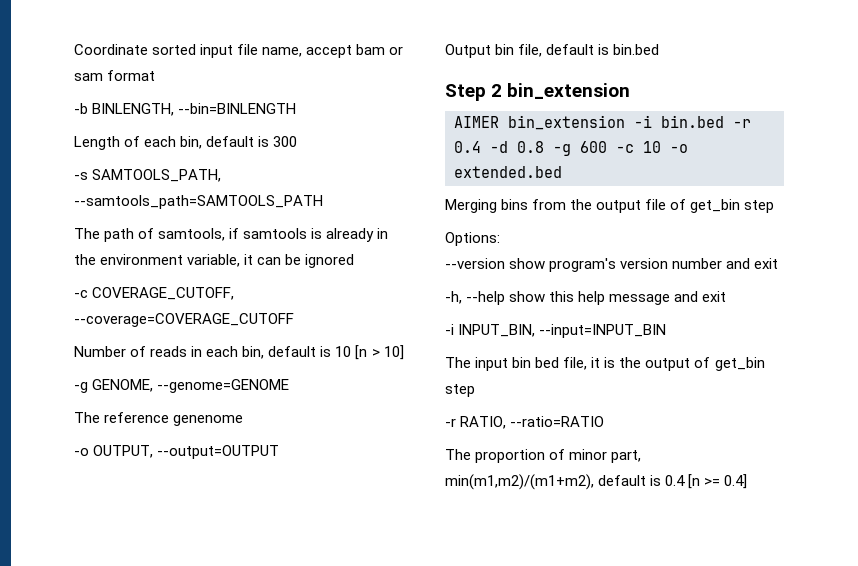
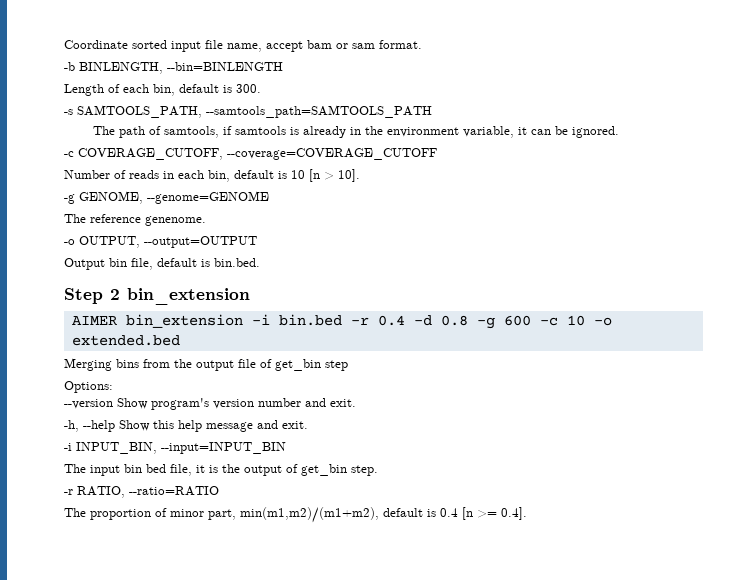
- Coordinate sorted input file name, accept bam or sam format
+ Coordinate sorted input file name, accept bam or sam format.
- Length of each bin, default is 300
+ Length of each bin, default is 300.
- The path of samtools, if samtools is already in the environment variable, it can be ignored
+ The path of samtools, if samtools is already in the environment variable, it can be ignored.
- Number of reads in each bin, default is 10 [n > 10]
+ Number of reads in each bin, default is 10 [n > 10].
- The reference genenome
+ The reference genenome.
- Output bin file, default is bin.bed
+ Output bin file, default is bin.bed.
- --version show program's version number and exit
+ --version Show program's version number and exit.
- -h, --help show this help message and exit
+ -h, --help Show this help message and exit.
- The input bin bed file, it is the output of get_bin step
+ The input bin bed file, it is the output of get_bin step.
- The proportion of minor part, min(m1,m2)/(m1+m2), default is 0.4 [n >= 0.4]
+ The proportion of minor part, min(m1,m2)/(m1+m2), default is 0.4 [n >= 0.4].

